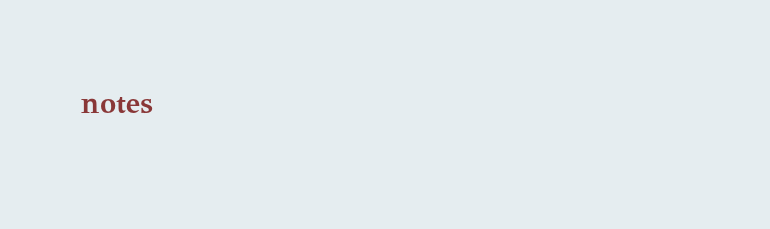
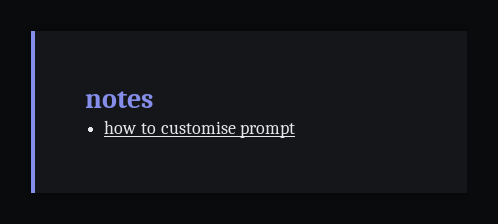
+ how to customise prompt

